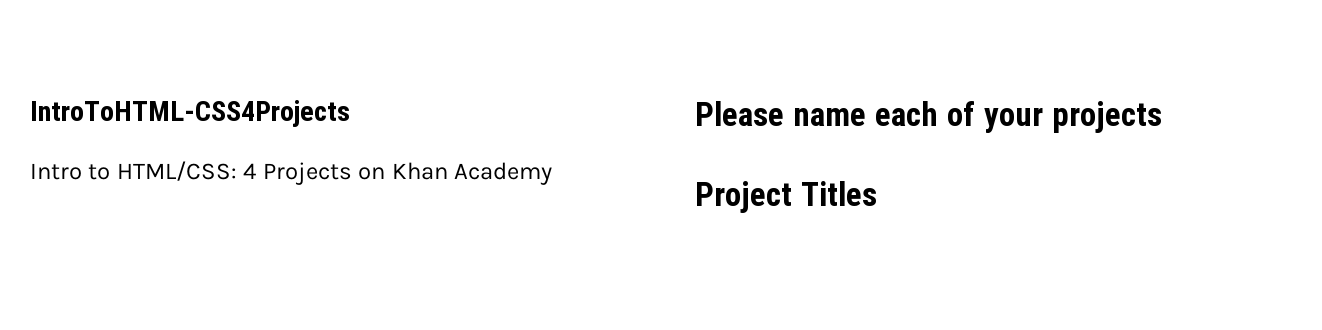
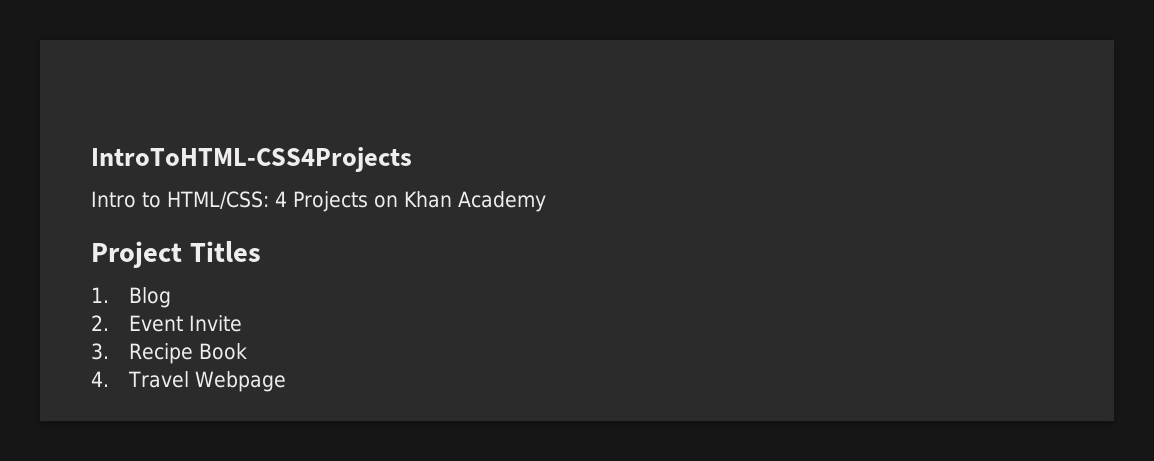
- Please name each of your projects
  Project Titles
+ 1. Blog
+ 2. Event Invite
+ 3. Recipe Book
+ 4. Travel Webpage

